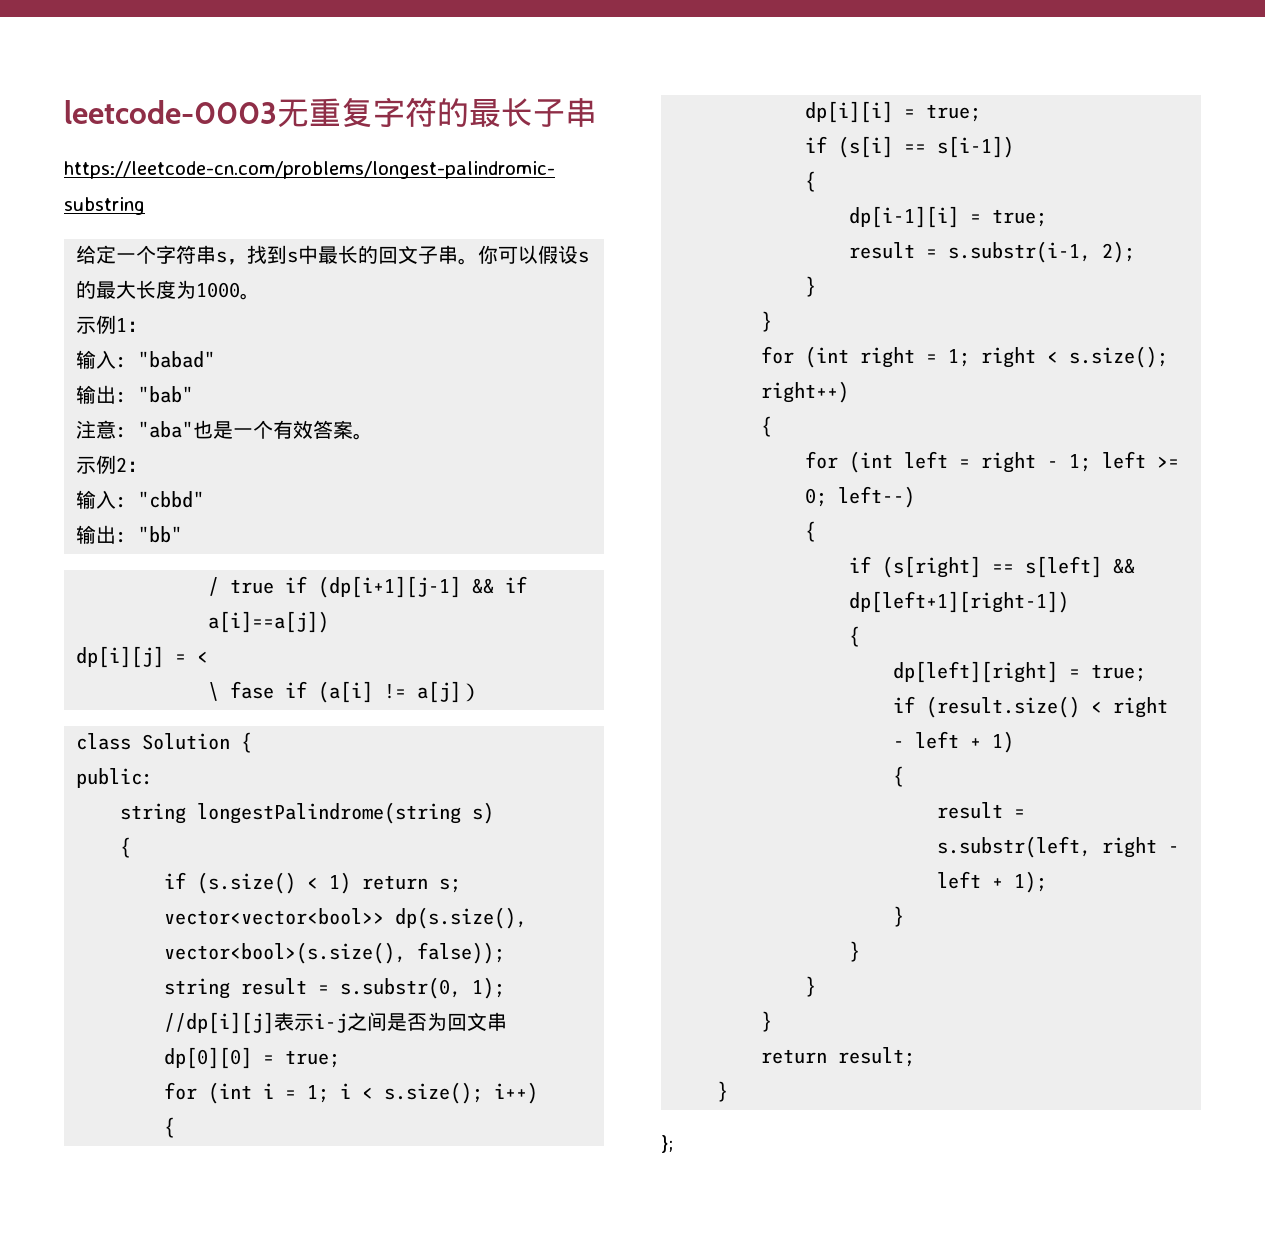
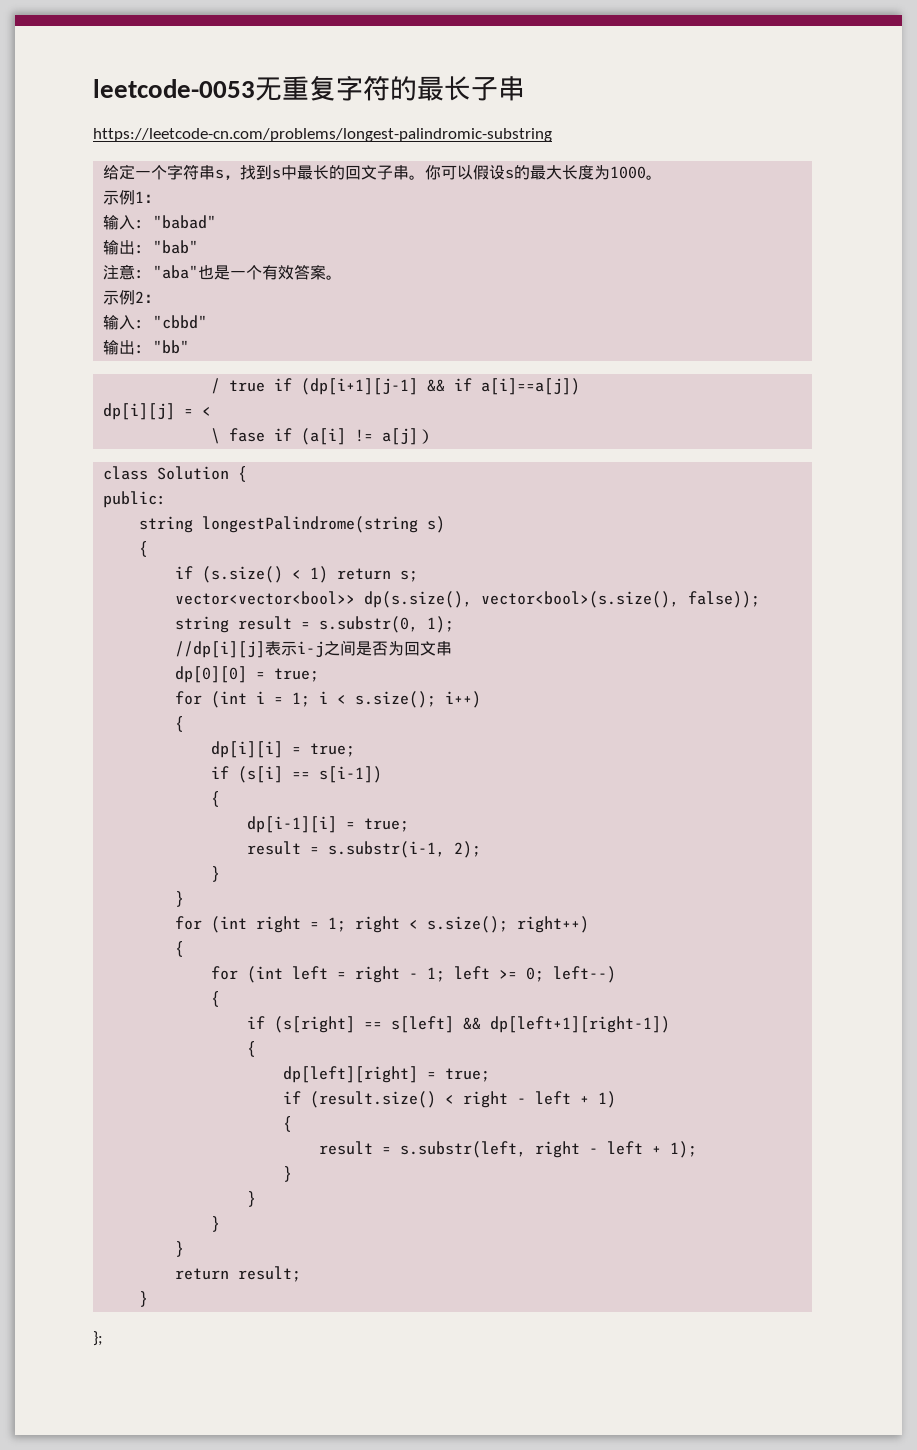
- leetcode-0003无重复字符的最长子串
+ leetcode-0053无重复字符的最长子串

